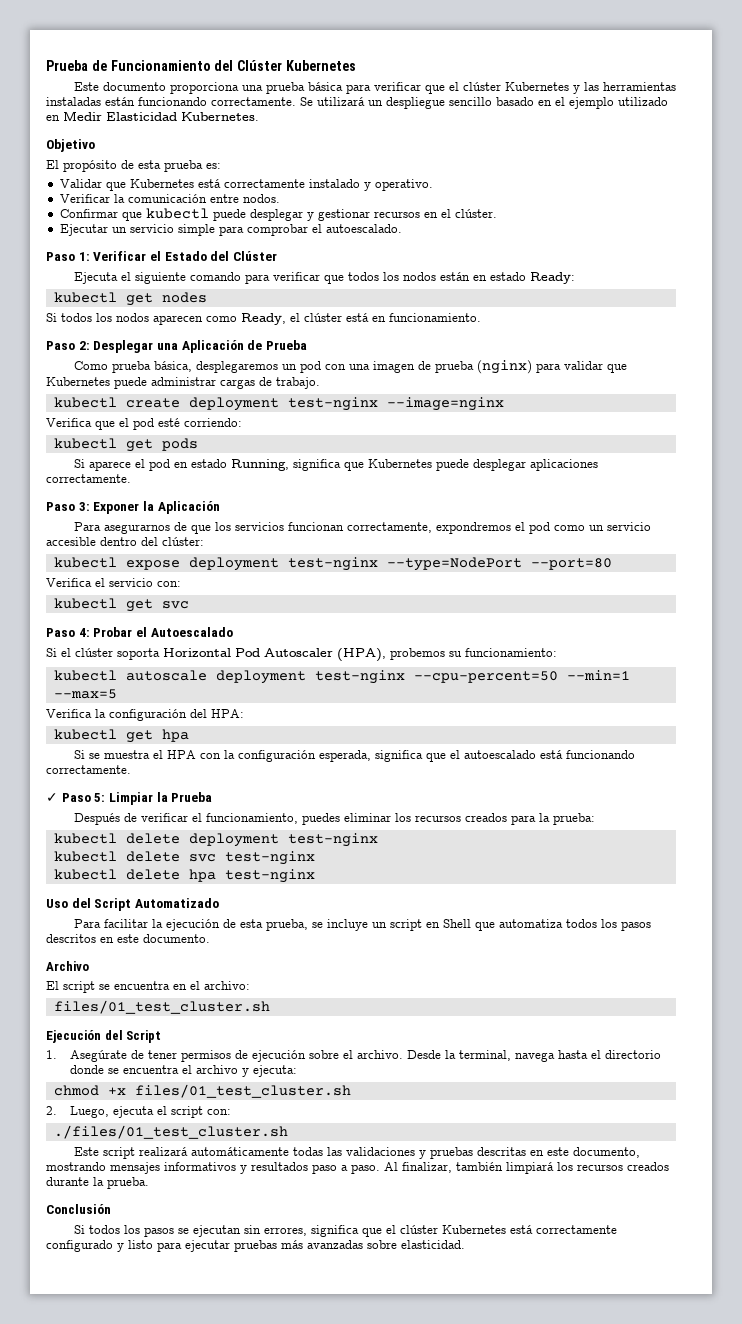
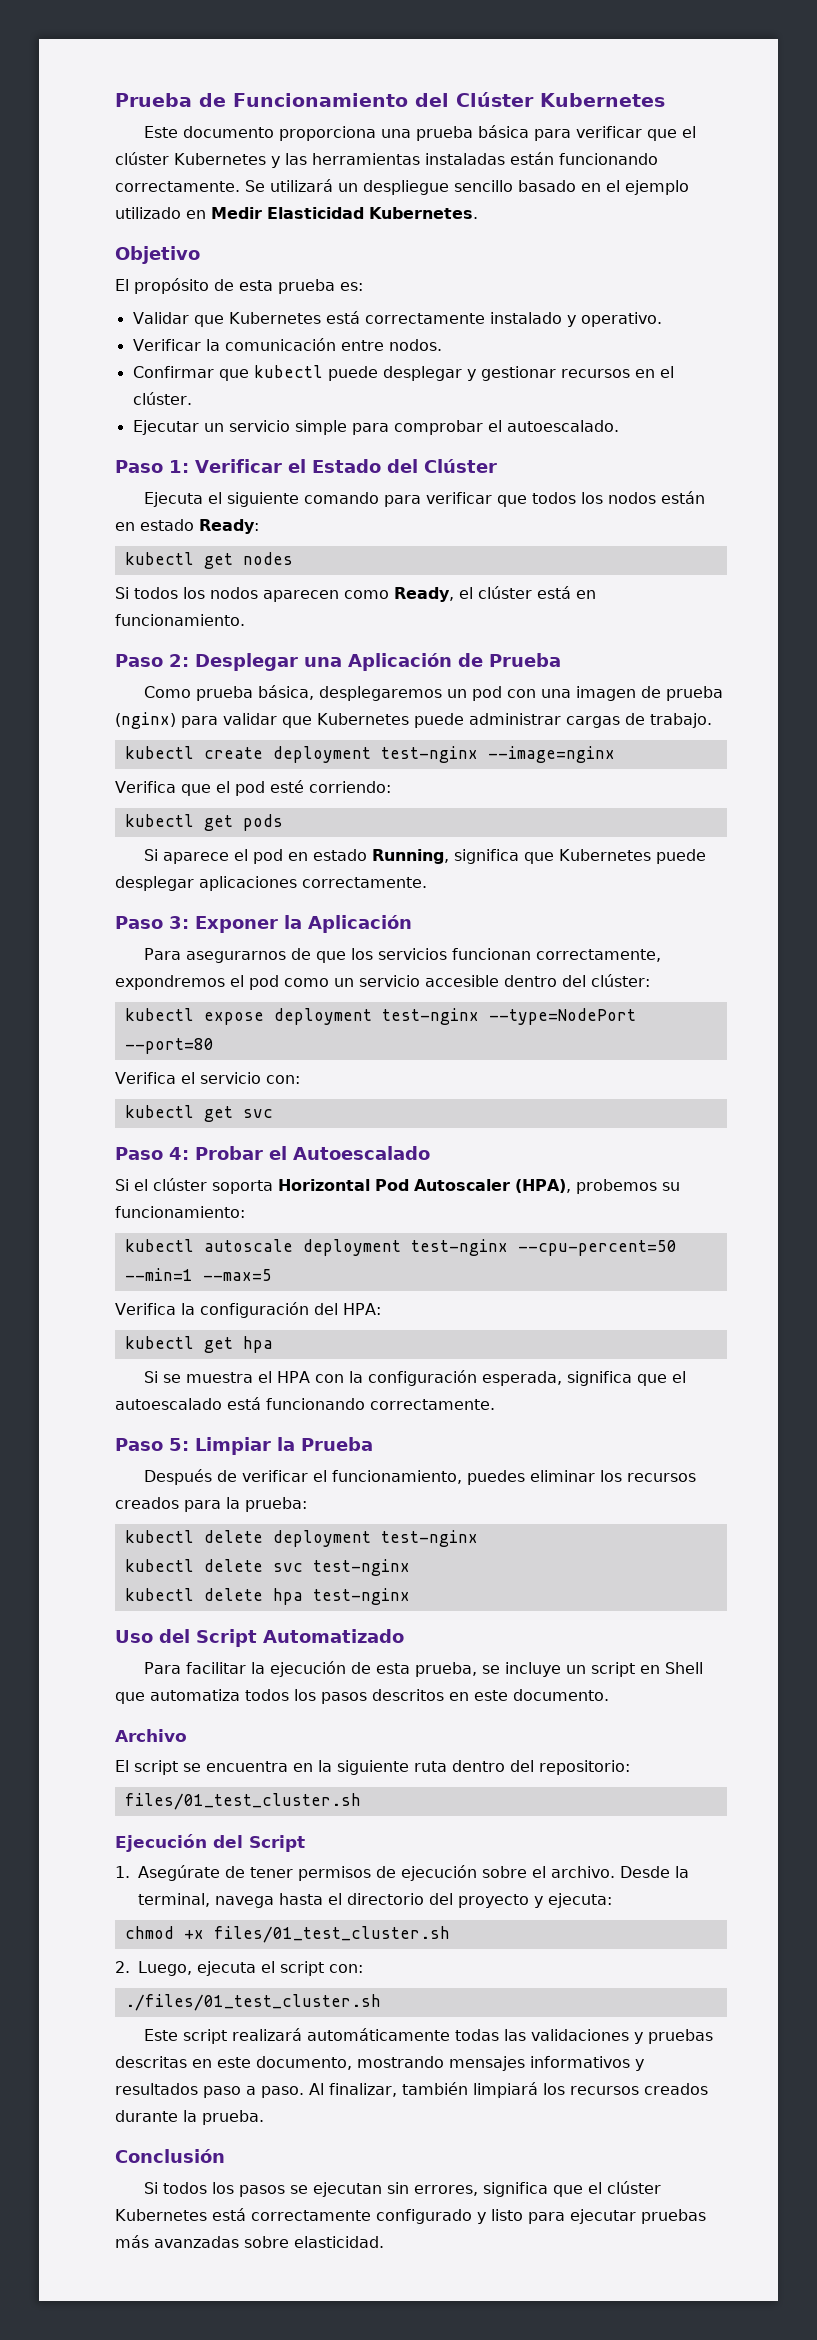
- ✓ Paso 5: Limpiar la Prueba
+ Paso 5: Limpiar la Prueba
- El script se encuentra en el archivo:
+ El script se encuentra en la siguiente ruta dentro del repositorio:
- Desde la terminal, navega hasta el directorio donde se encuentra el archivo y ejecuta:
+ Desde la terminal, navega hasta el directorio del proyecto y ejecuta:

